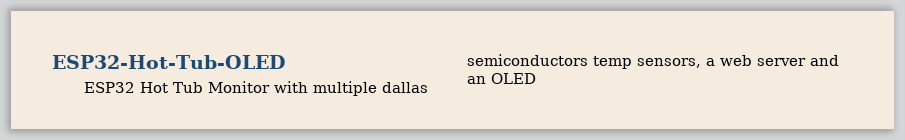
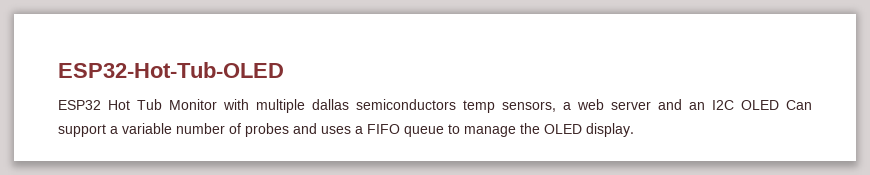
- ESP32 Hot Tub Monitor with multiple dallas semiconductors temp sensors, a web server and an OLED
+ ESP32 Hot Tub Monitor with multiple dallas semiconductors temp sensors, a web server and an I2C OLED Can support a variable number of probes and uses a FIFO queue to manage the OLED display.

